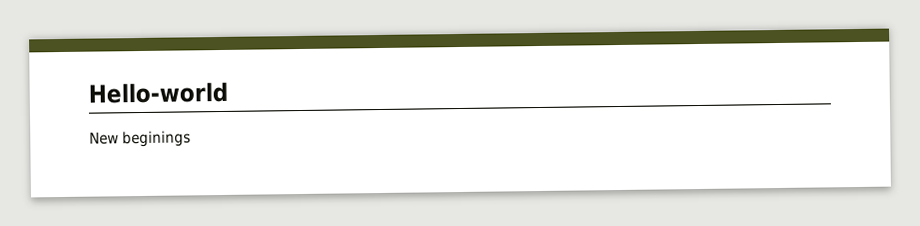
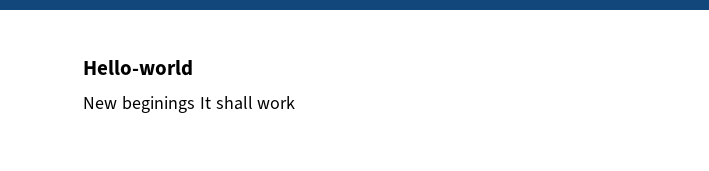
- New beginings
+ New beginings It shall work

